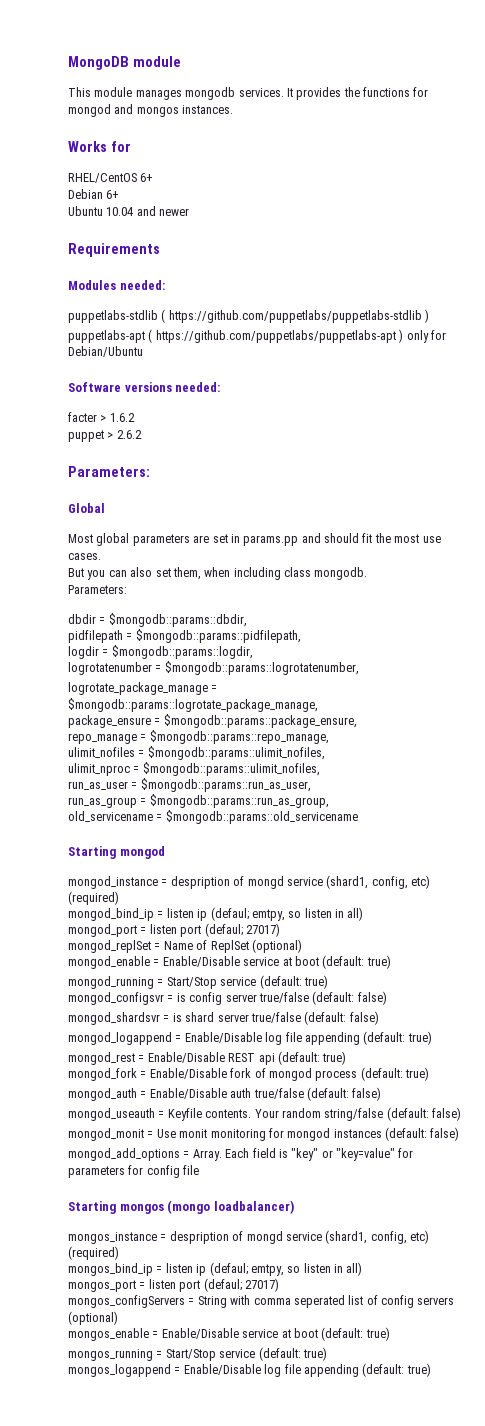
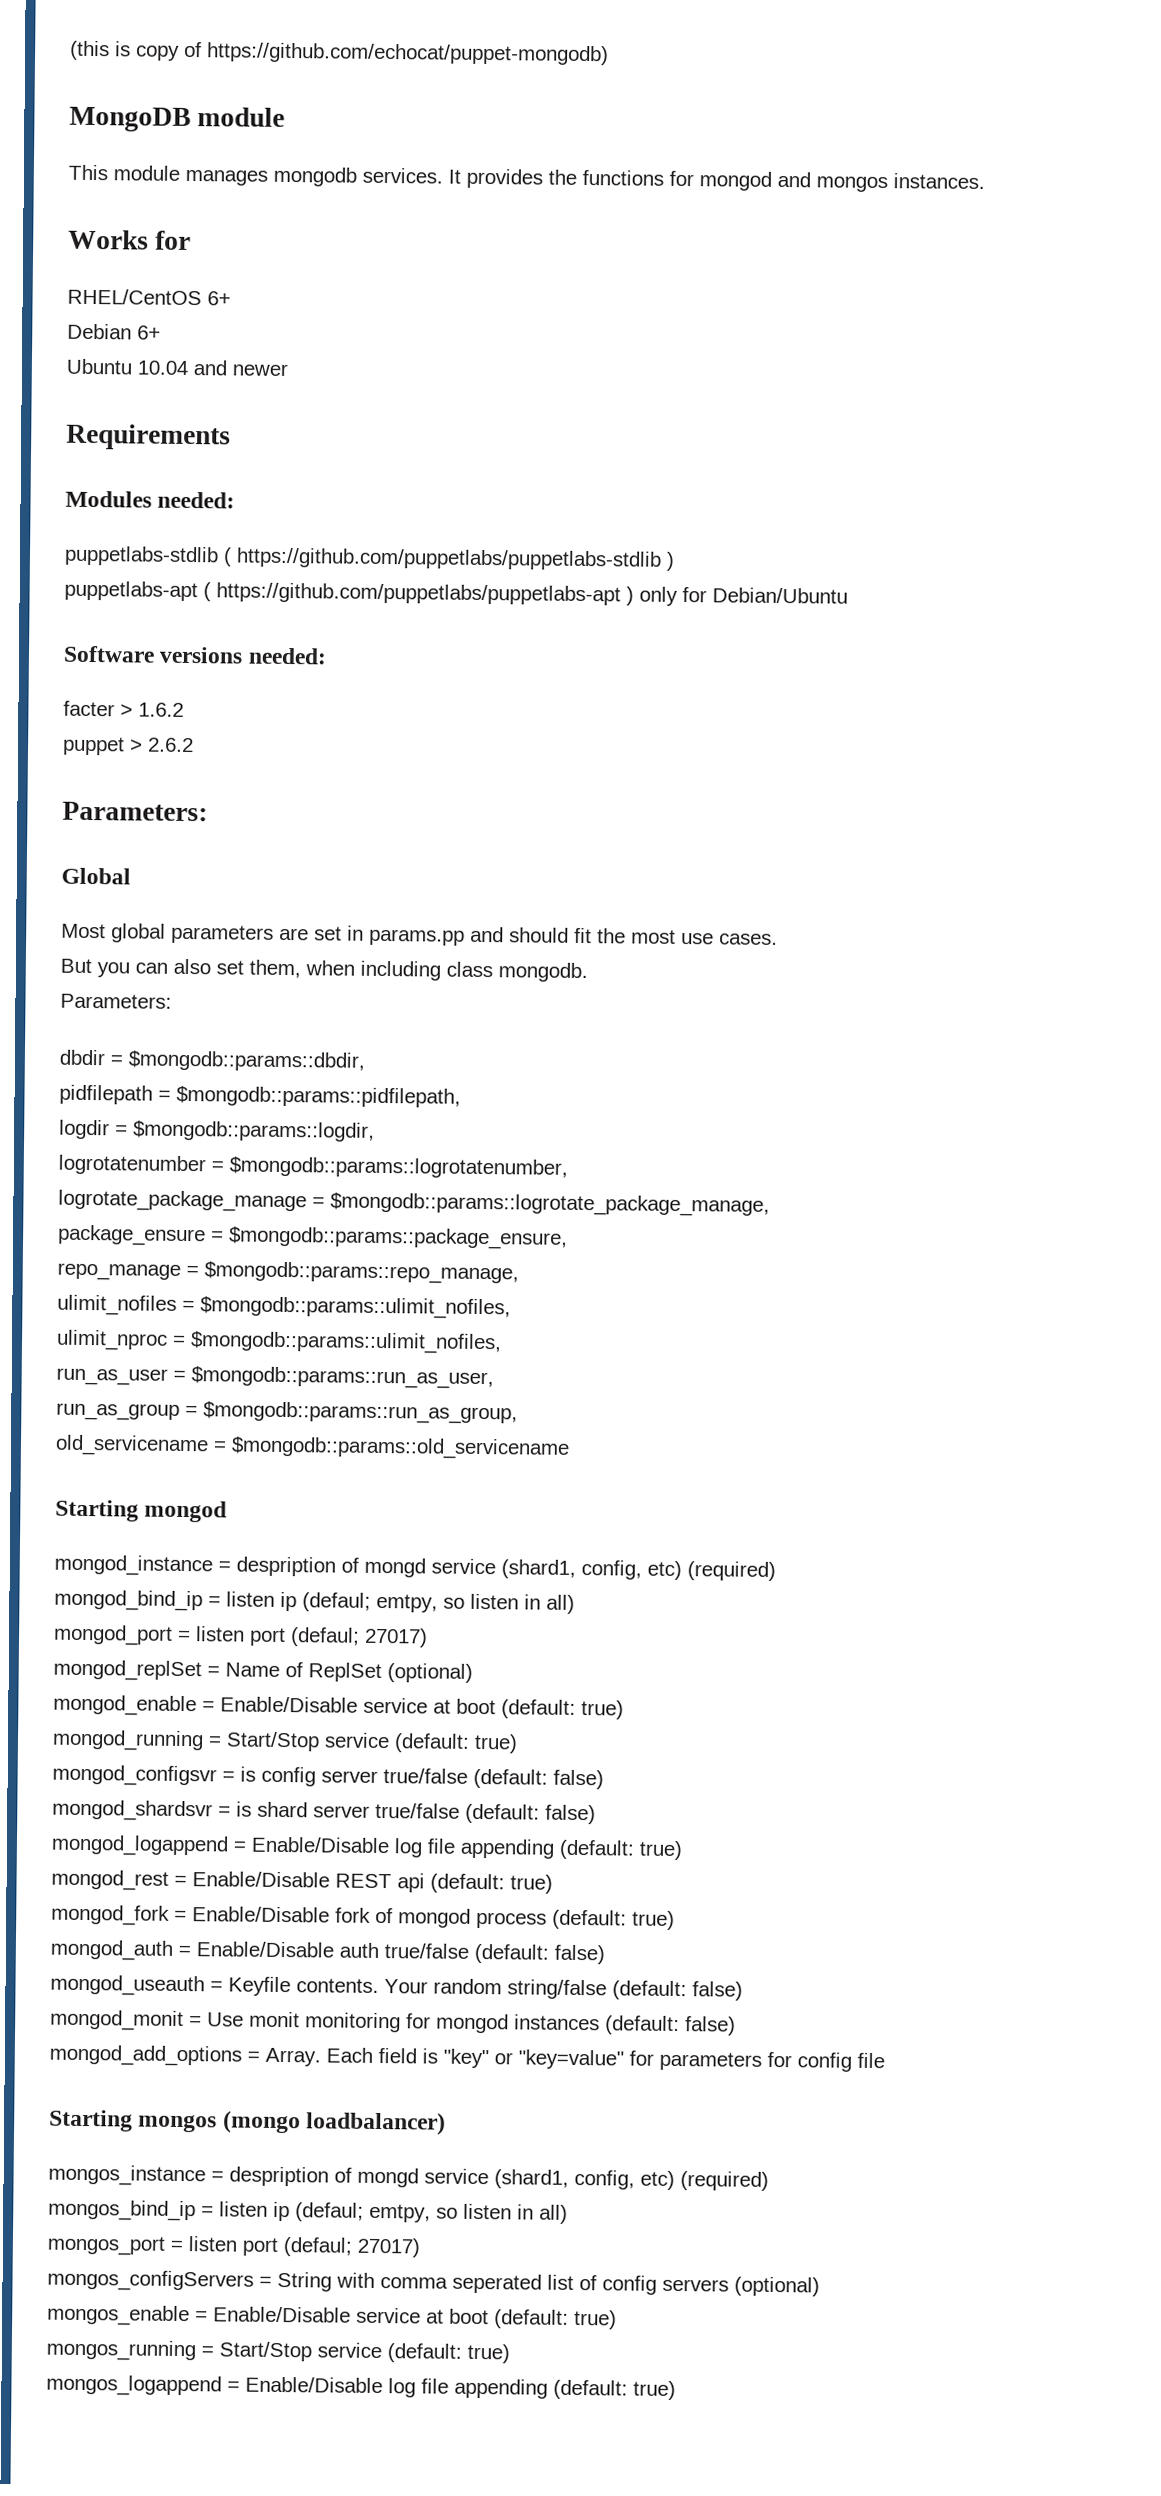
+ (this is copy of https://github.com/echocat/puppet-mongodb)

